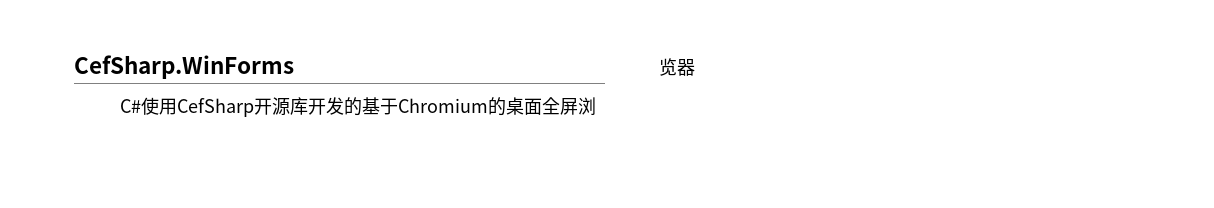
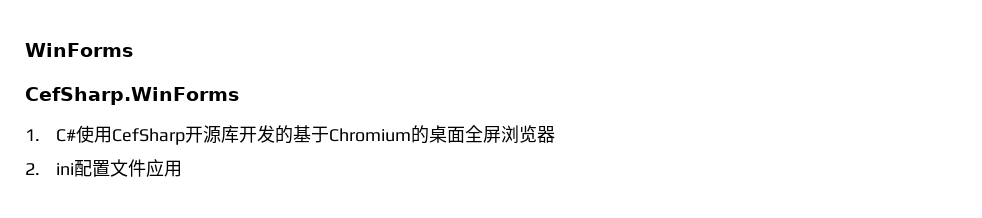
+ WinForms
- C#使用CefSharp开源库开发的基于Chromium的桌面全屏浏览器
+ 1. C#使用CefSharp开源库开发的基于Chromium的桌面全屏浏览器
+ 2. ini配置文件应用

